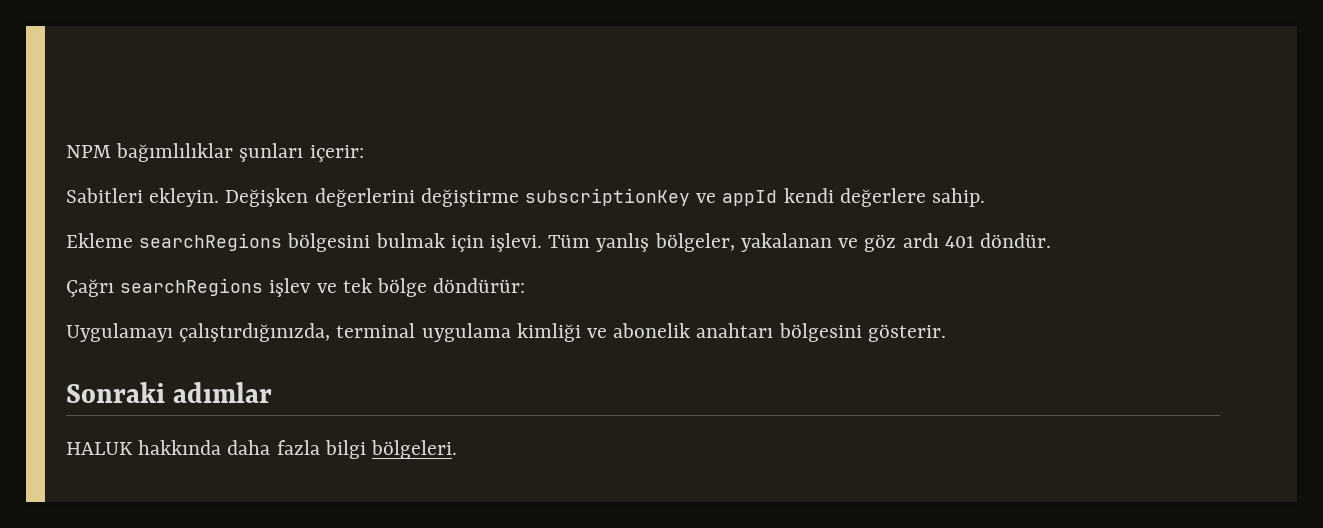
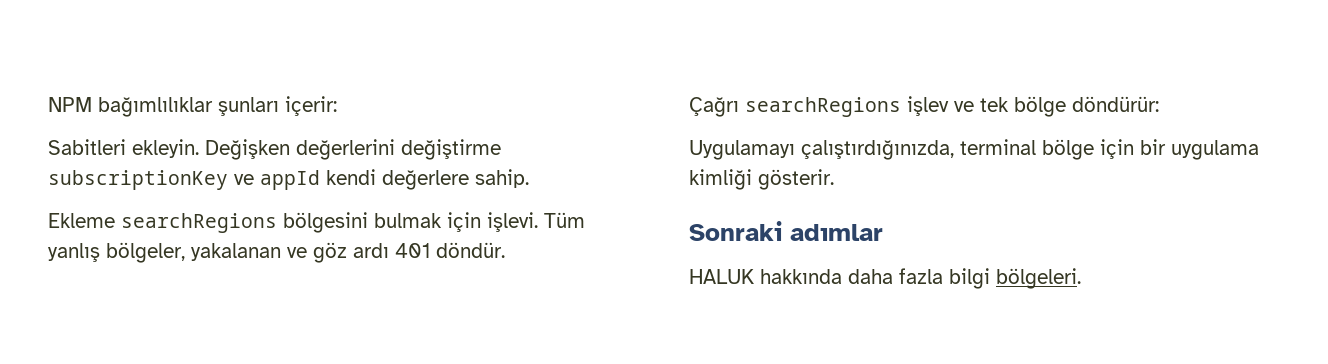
- Uygulamayı çalıştırdığınızda, terminal uygulama kimliği ve abonelik anahtarı bölgesini gösterir.
+ Uygulamayı çalıştırdığınızda, terminal bölge için bir uygulama kimliği gösterir.

